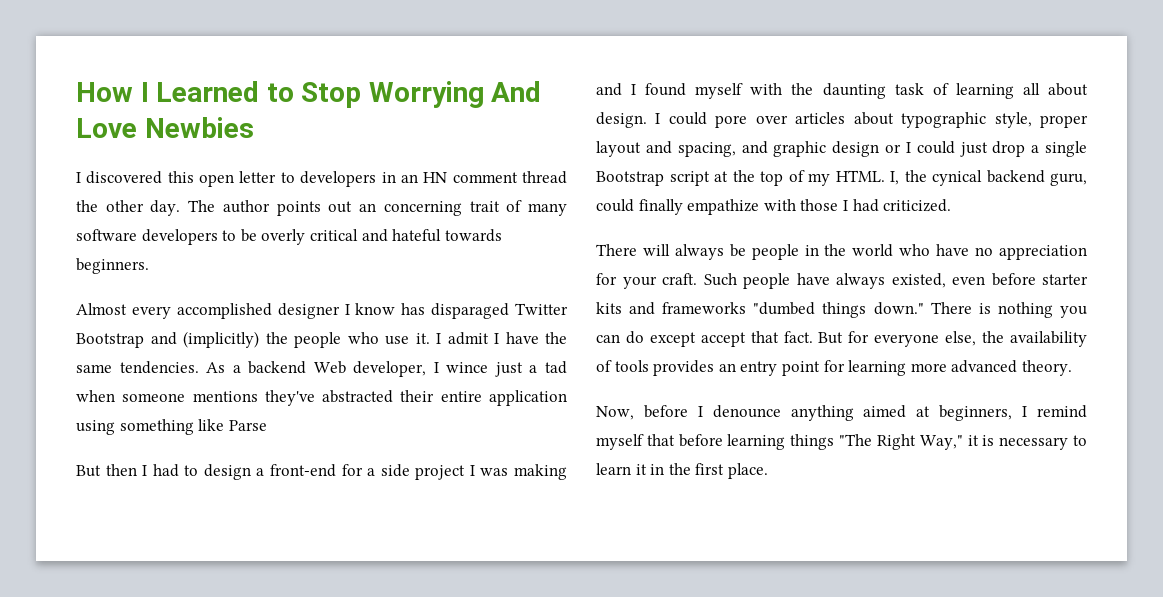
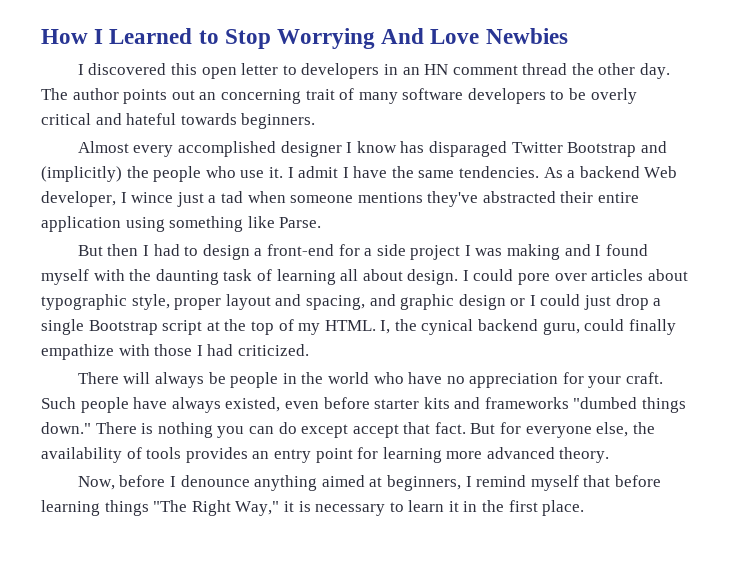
- As a backend Web developer, I wince just a tad when someone mentions they've abstracted their entire application using something like Parse
+ As a backend Web developer, I wince just a tad when someone mentions they've abstracted their entire application using something like Parse.

